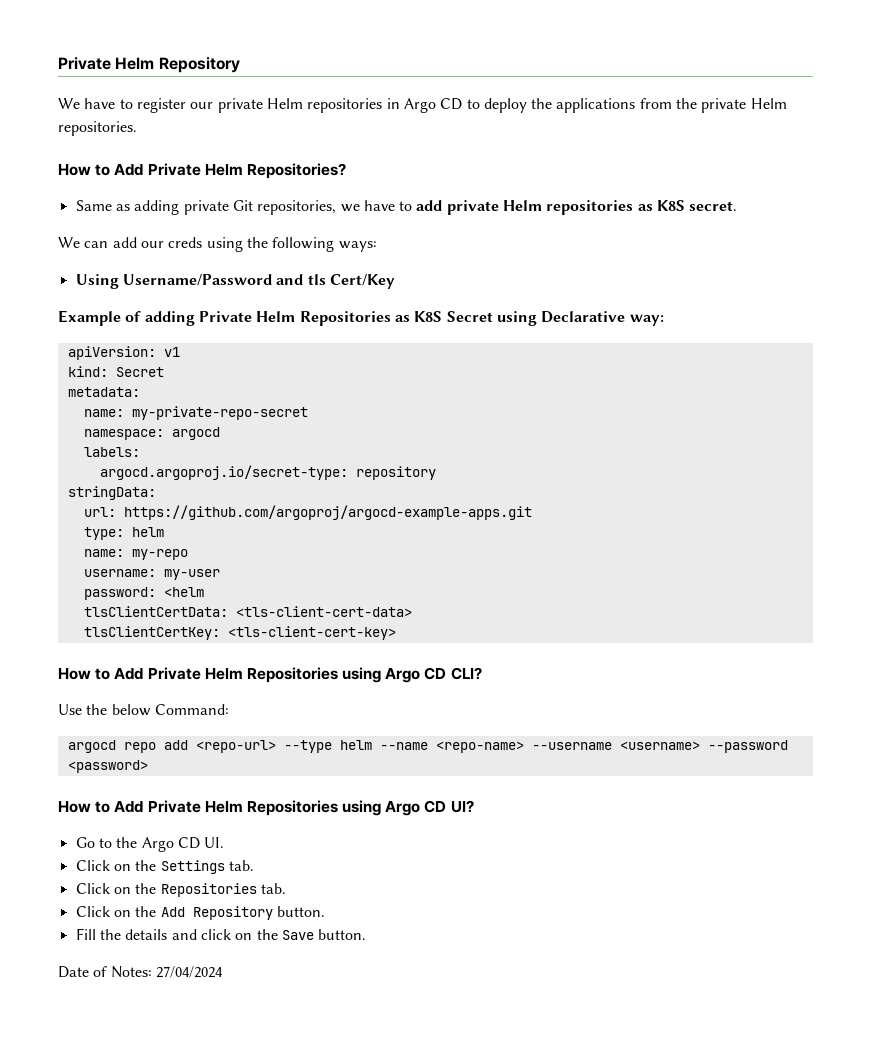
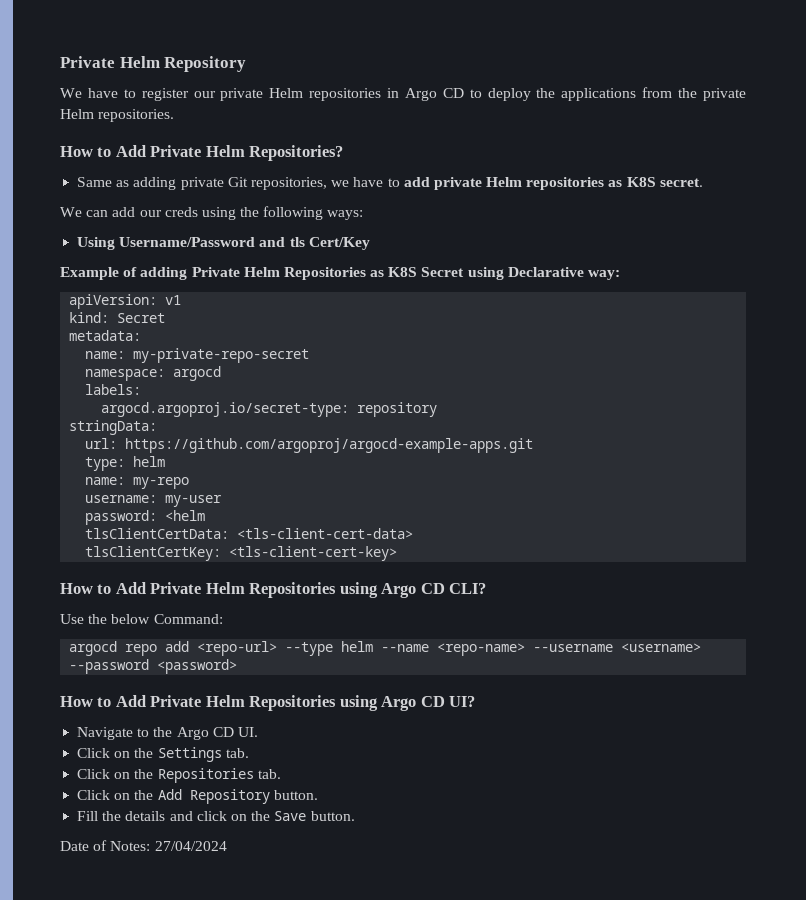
- Go to the Argo CD UI.
+ Navigate to the Argo CD UI.

